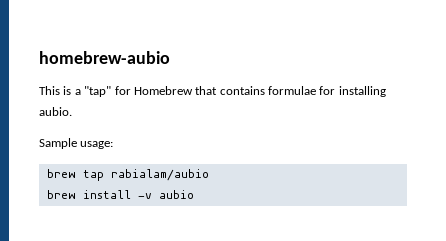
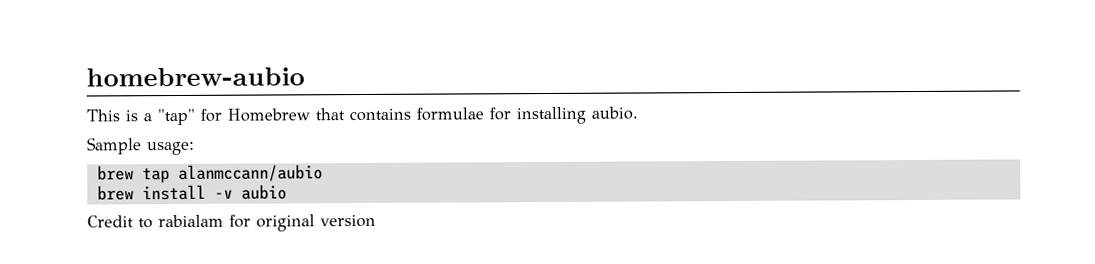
- brew tap rabialam/aubio
+ brew tap alanmccann/aubio
+ Credit to rabialam for original version

